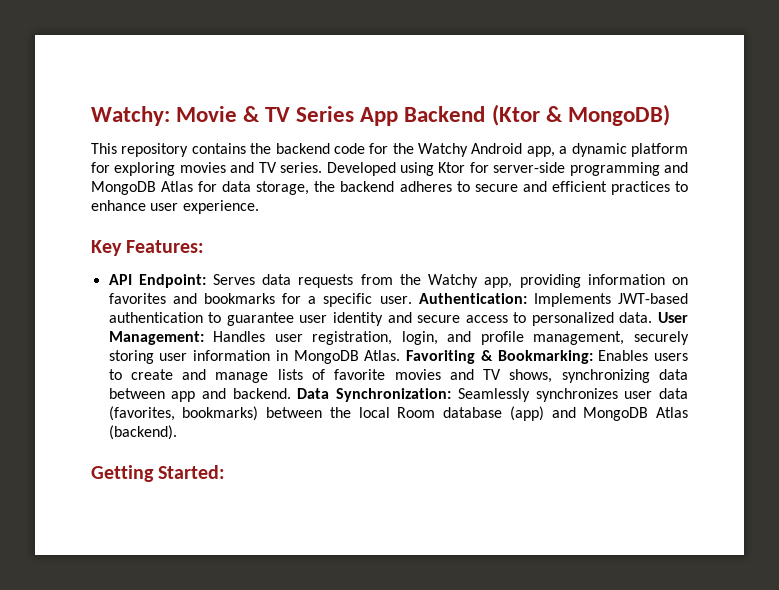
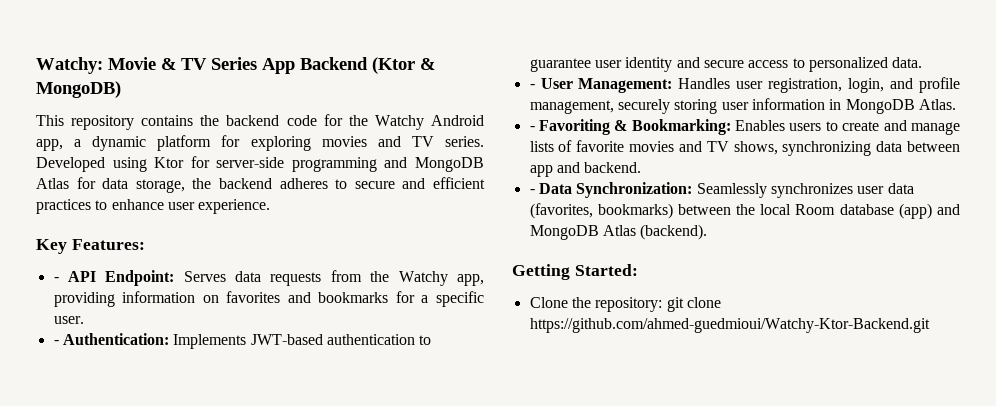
- API Endpoint:
+ - API Endpoint:
- Serves data requests from the Watchy app, providing information on favorites and bookmarks for a specific user. Authentication:
+ Serves data requests from the Watchy app, providing information on favorites and bookmarks for a specific user.
+ - Authentication:
- Implements JWT-based authentication to guarantee user identity and secure access to personalized data. User Management:
+ Implements JWT-based authentication to guarantee user identity and secure access to personalized data.
+ - User Management:
- Handles user registration, login, and profile management, securely storing user information in MongoDB Atlas. Favoriting & Bookmarking:
+ Handles user registration, login, and profile management, securely storing user information in MongoDB Atlas.
+ - Favoriting & Bookmarking:
- Enables users to create and manage lists of favorite movies and TV shows, synchronizing data between app and backend. Data Synchronization:
+ Enables users to create and manage lists of favorite movies and TV shows, synchronizing data between app and backend.
+ - Data Synchronization:
+ Clone the repository: git clone https://github.com/ahmed-guedmioui/Watchy-Ktor-Backend.git

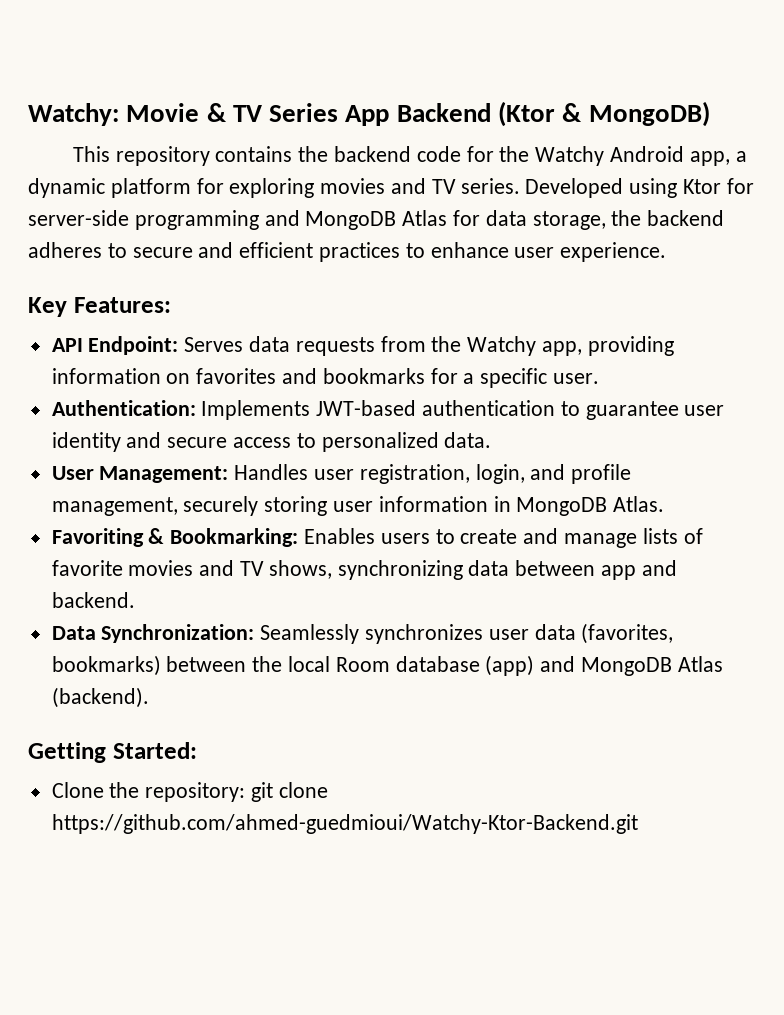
- - API Endpoint: Serves data requests from the Watchy app, providing information on favorites and bookmarks for a specific user.
+ API Endpoint: Serves data requests from the Watchy app, providing information on favorites and bookmarks for a specific user.
- - Authentication: Implements JWT-based authentication to guarantee user identity and secure access to personalized data.
+ Authentication: Implements JWT-based authentication to guarantee user identity and secure access to personalized data.
- - User Management: Handles user registration, login, and profile management, securely storing user information in MongoDB Atlas.
+ User Management: Handles user registration, login, and profile management, securely storing user information in MongoDB Atlas.
- - Favoriting & Bookmarking: Enables users to create and manage lists of favorite movies and TV shows, synchronizing data between app and backend.
+ Favoriting & Bookmarking: Enables users to create and manage lists of favorite movies and TV shows, synchronizing data between app and backend.
- - Data Synchronization: Seamlessly synchronizes user data (favorites, bookmarks) between the local Room database (app) and MongoDB Atlas (backend).
+ Data Synchronization: Seamlessly synchronizes user data (favorites, bookmarks) between the local Room database (app) and MongoDB Atlas (backend).

